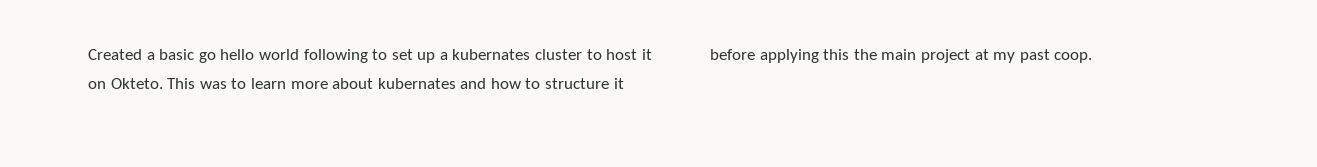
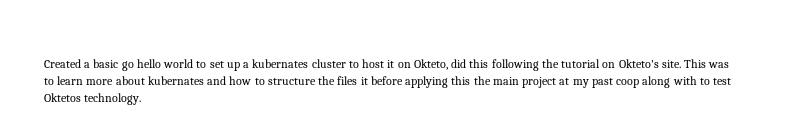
- Created a basic go hello world following to set up a kubernates cluster to host it on Okteto.
+ Created a basic go hello world to set up a kubernates cluster to host it on Okteto, did this following the tutorial on Okteto's site.
- This was to learn more about kubernates and how to structure it before applying this the main project at my past coop.
+ This was to learn more about kubernates and how to structure the files it before applying this the main project at my past coop along with to test Oktetos technology.

